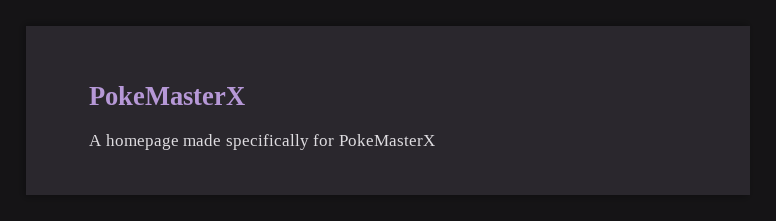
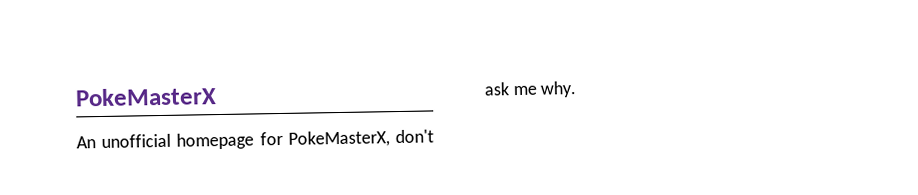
- A homepage made specifically for PokeMasterX
+ An unofficial homepage for PokeMasterX, don't ask me why.

